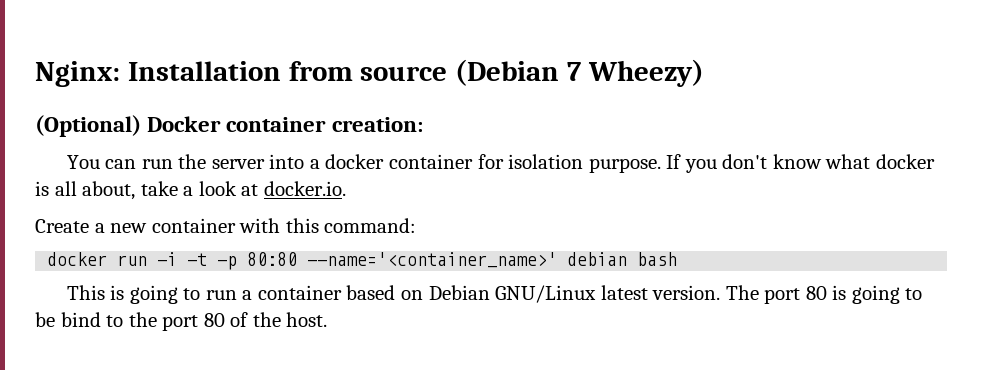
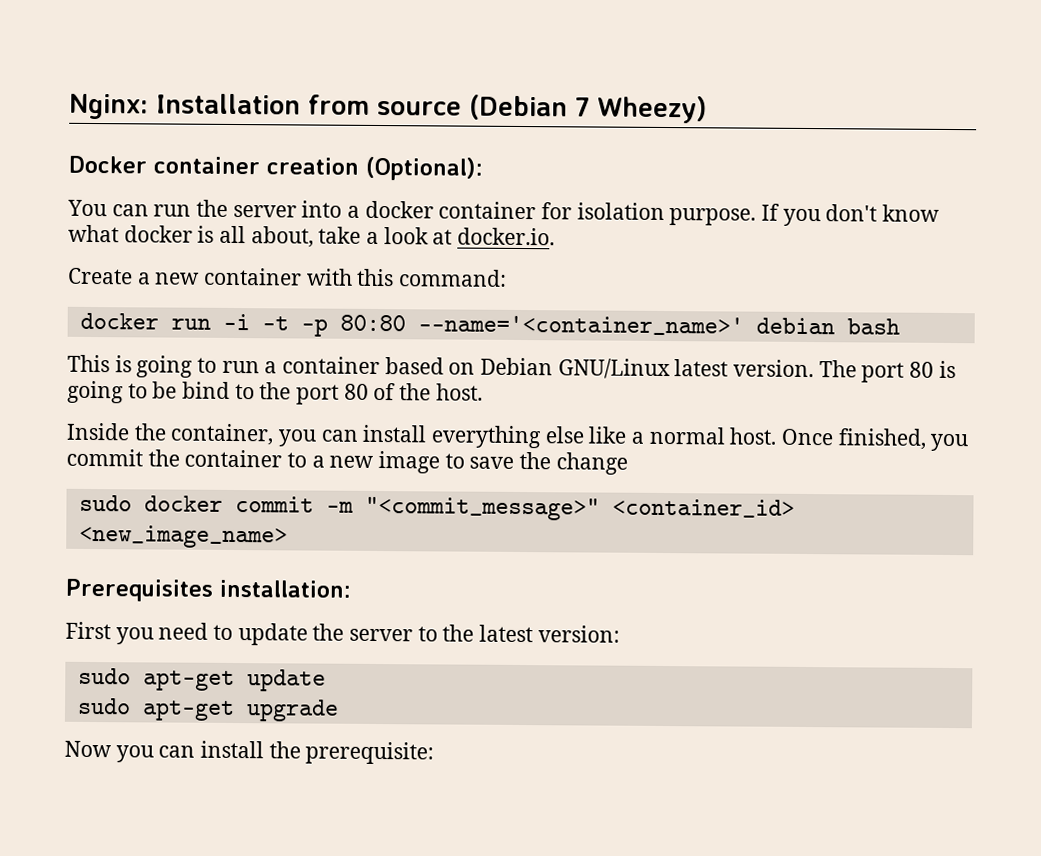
- (Optional) Docker container creation:
+ Docker container creation (Optional):
+ Inside the container, you can install everything else like a normal host. Once finished, you commit the container to a new image to save the change
+ sudo docker commit -m "<commit_message>" <container_id> <new_image_name>
+ Prerequisites installation:
+ First you need to update the server to the latest version:
+ sudo apt-get update
+ sudo apt-get upgrade
+ Now you can install the prerequisite:

